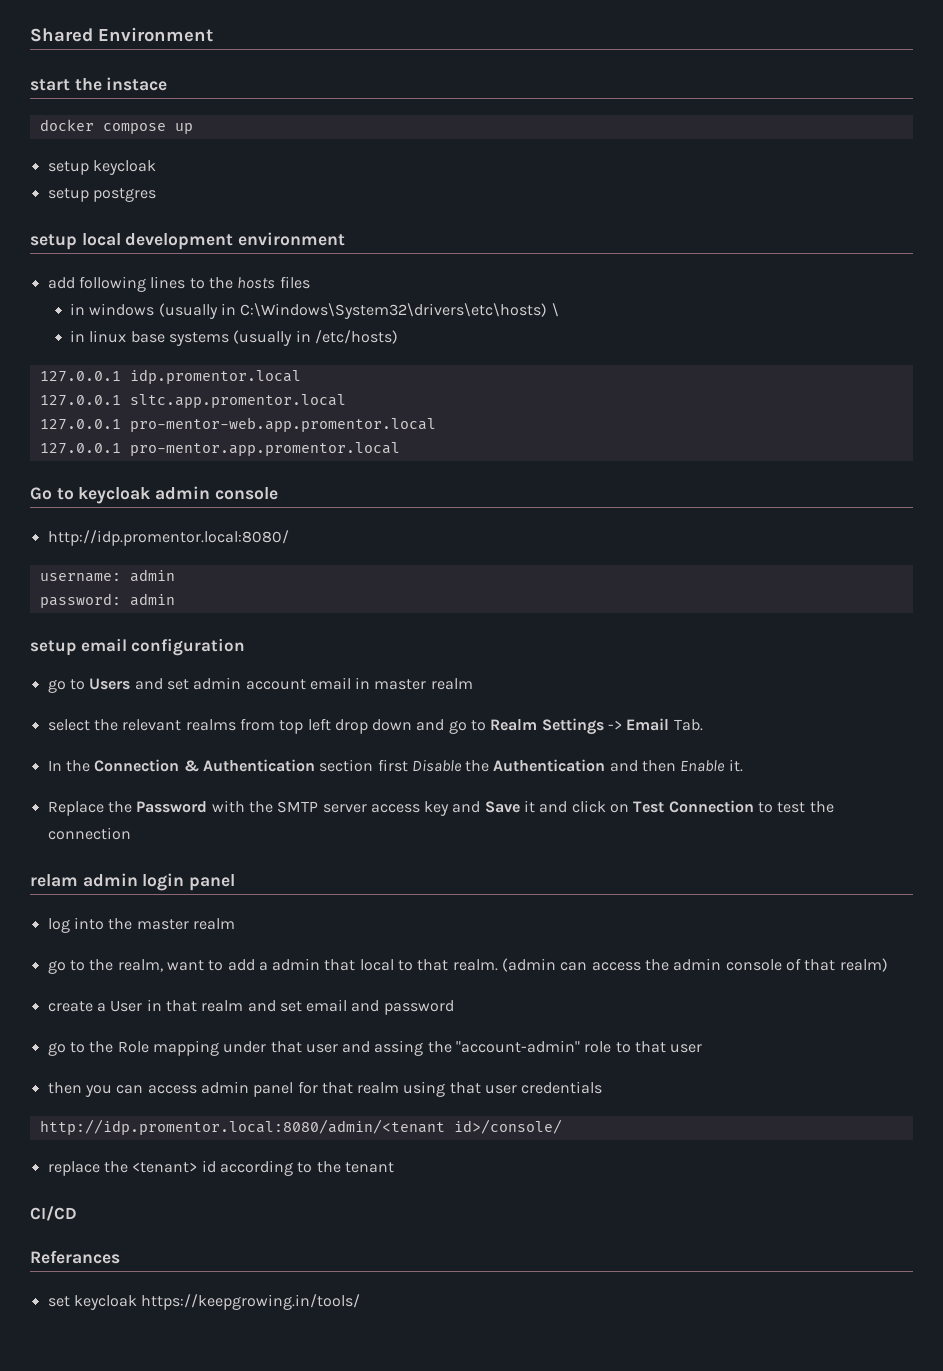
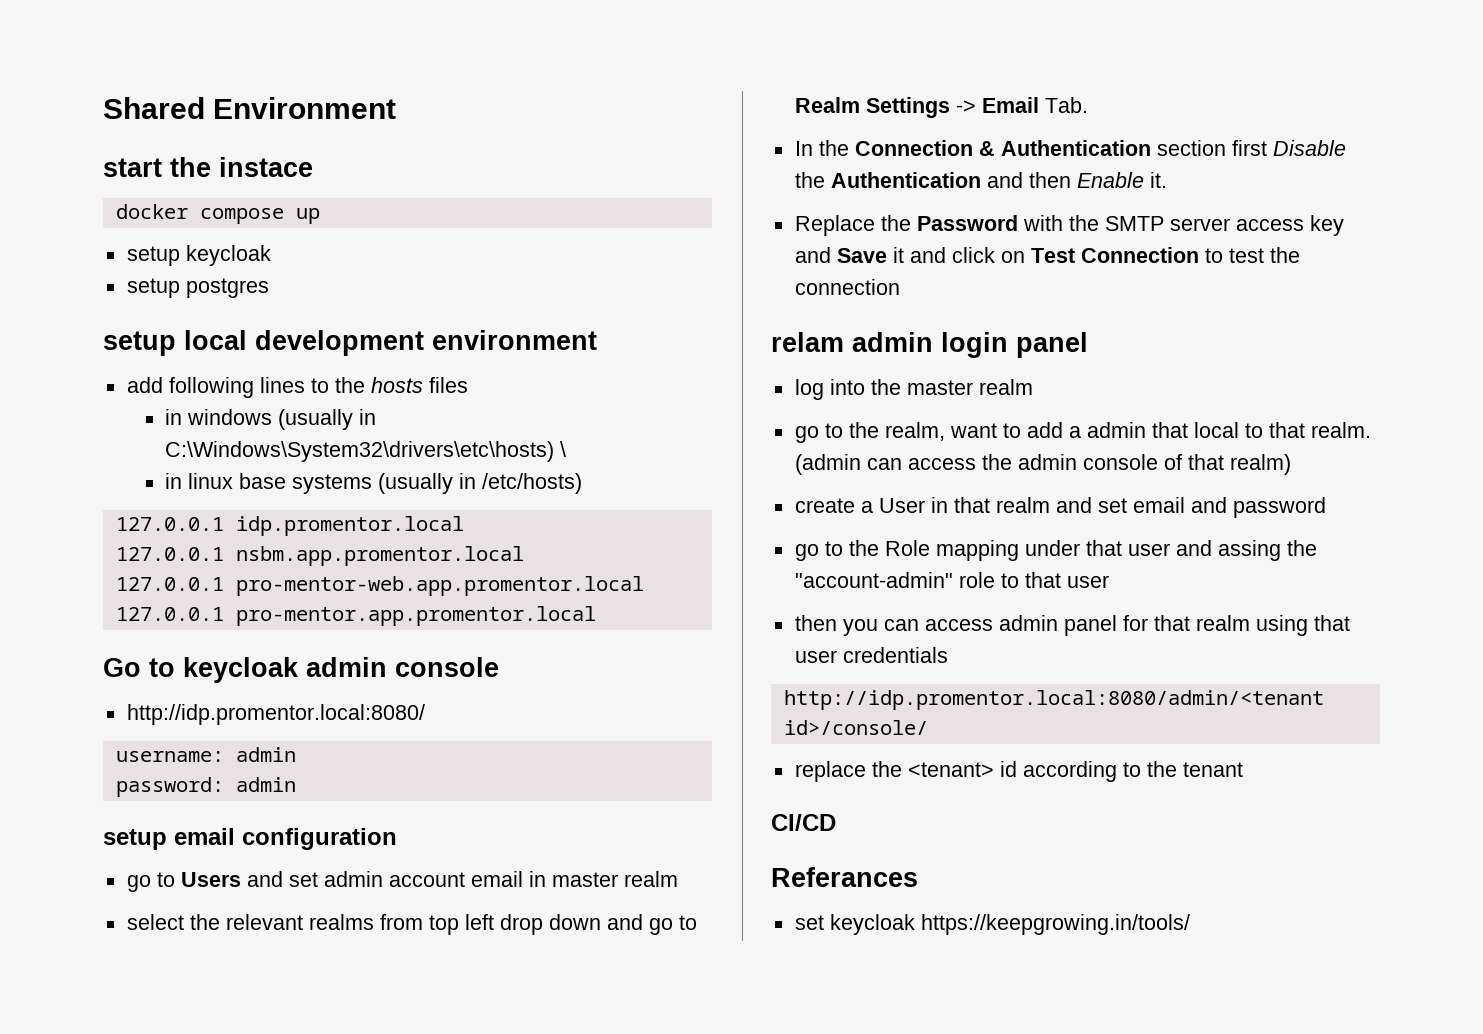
- 127.0.0.1 sltc.app.promentor.local
+ 127.0.0.1 nsbm.app.promentor.local

